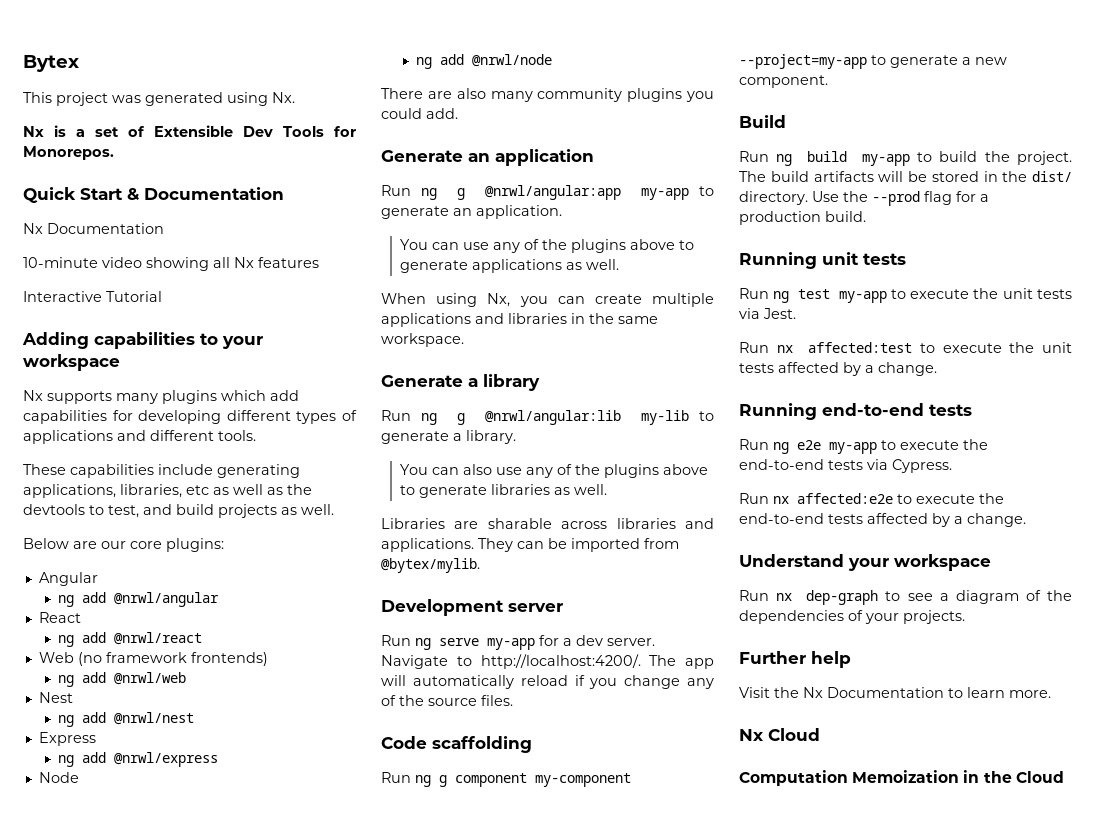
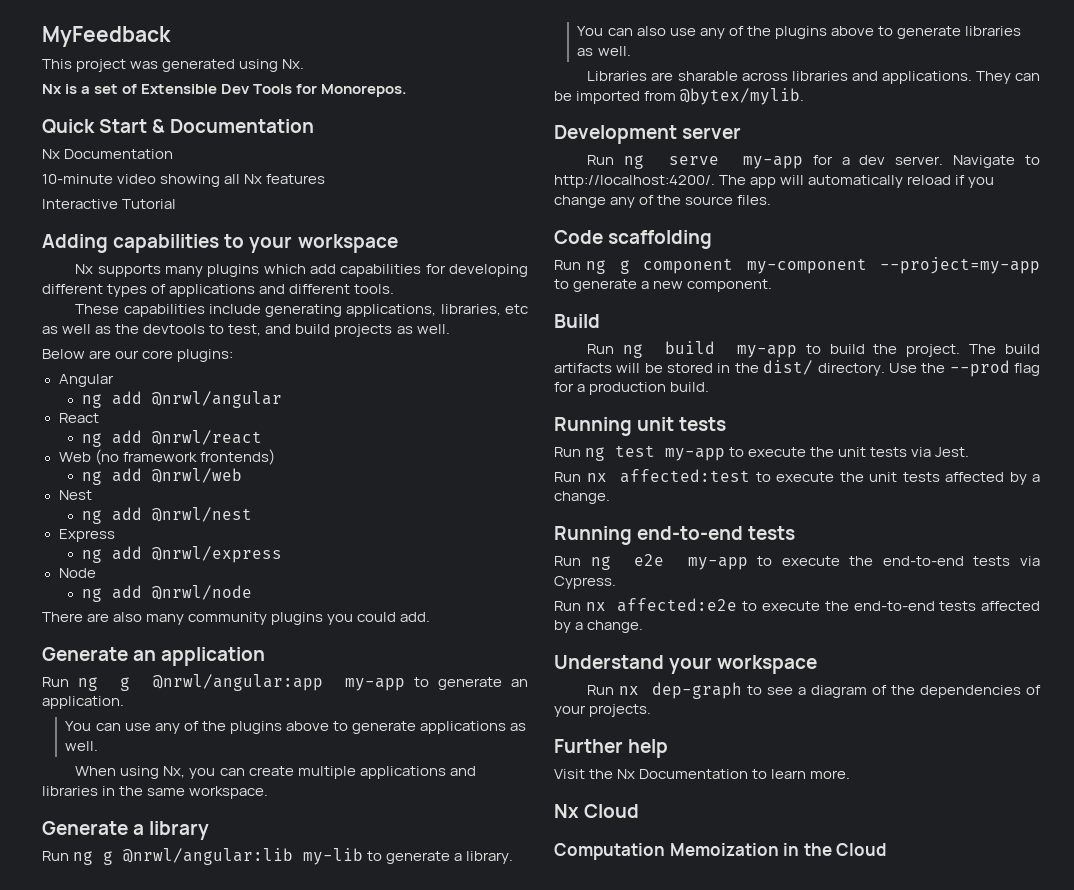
- Bytex
+ MyFeedback

